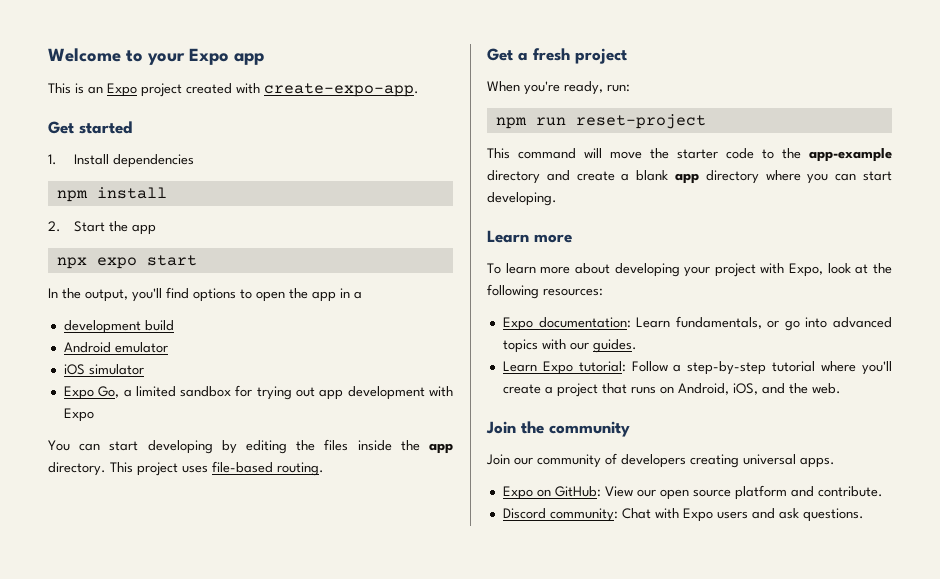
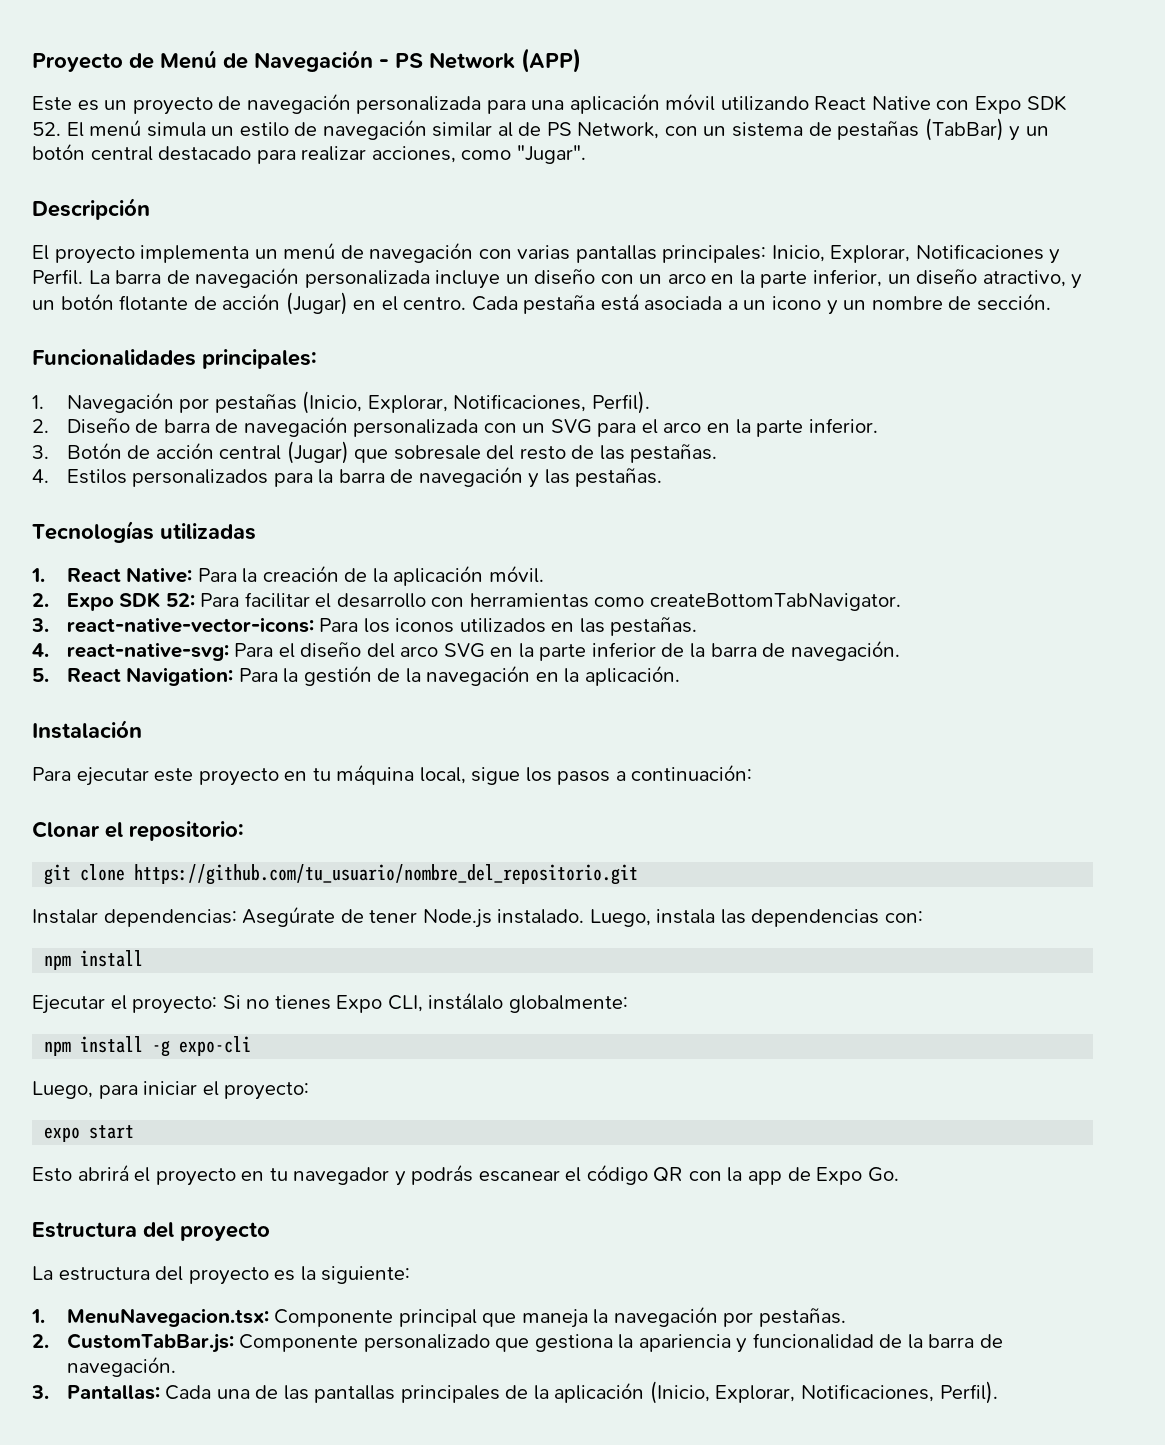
- Welcome to your Expo app
- This is an Expo project created with create-expo-app.
- Get started
- 1. Install dependencies
+ Proyecto de Menú de Navegación - PS Network (APP)
+ Este es un proyecto de navegación personalizada para una aplicación móvil utilizando React Native con Expo SDK 52. El menú simula un estilo de navegación similar al de PS Network, con un sistema de pestañas (TabBar) y un botón central destacado para realizar acciones, como "Jugar".
+ Descripción
+ El proyecto implementa un menú de navegación con varias pantallas principales: Inicio, Explorar, Notificaciones y Perfil. La barra de navegación personalizada incluye un diseño con un arco en la parte inferior, un diseño atractivo, y un botón flotante de acción (Jugar) en el centro. Cada pestaña está asociada a un icono y un nombre de sección.
+ Funcionalidades principales:
+ 1. Navegación por pestañas (Inicio, Explorar, Notificaciones, Perfil).
+ 2. Diseño de barra de navegación personalizada con un SVG para el arco en la parte inferior.
+ 3. Botón de acción central (Jugar) que sobresale del resto de las pestañas.
+ 4. Estilos personalizados para la barra de navegación y las pestañas.
+ Tecnologías utilizadas
+ 1. React Native: Para la creación de la aplicación móvil.
+ 2. Expo SDK 52: Para facilitar el desarrollo con herramientas como createBottomTabNavigator.
+ 3. react-native-vector-icons: Para los iconos utilizados en las pestañas.
+ 4. react-native-svg: Para el diseño del arco SVG en la parte inferior de la barra de navegación.
+ 5. React Navigation: Para la gestión de la navegación en la aplicación.
+ Instalación
+ Para ejecutar este proyecto en tu máquina local, sigue los pasos a continuación:
+ Clonar el repositorio:
+ git clone https://github.com/tu_usuario/nombre_del_repositorio.git
+ Instalar dependencias: Asegúrate de tener Node.js instalado. Luego, instala las dependencias con:
  npm install
- 2. Start the app
- npx expo start
- In the output, you'll find options to open the app in a
- development build
- Android emulator
- iOS simulator
- Expo Go, a limited sandbox for trying out app development with Expo
- You can start developing by editing the files inside the app directory. This project uses file-based routing.
- Get a fresh project
- When you're ready, run:
- npm run reset-project
- This command will move the starter code to the app-example directory and create a blank app directory where you can start developing.
- Learn more
- To learn more about developing your project with Expo, look at the following resources:
- Expo documentation: Learn fundamentals, or go into advanced topics with our guides.
- Learn Expo tutorial: Follow a step-by-step tutorial where you'll create a project that runs on Android, iOS, and the web.
- Join the community
- Join our community of developers creating universal apps.
- Expo on GitHub: View our open source platform and contribute.
- Discord community: Chat with Expo users and ask questions.
+ Ejecutar el proyecto: Si no tienes Expo CLI, instálalo globalmente:
+ npm install -g expo-cli
+ Luego, para iniciar el proyecto:
+ expo start
+ Esto abrirá el proyecto en tu navegador y podrás escanear el código QR con la app de Expo Go.
+ Estructura del proyecto
+ La estructura del proyecto es la siguiente:
+ 1. MenuNavegacion.tsx: Componente principal que maneja la navegación por pestañas.
+ 2. CustomTabBar.js: Componente personalizado que gestiona la apariencia y funcionalidad de la barra de navegación.
+ 3. Pantallas: Cada una de las pantallas principales de la aplicación (Inicio, Explorar, Notificaciones, Perfil).

